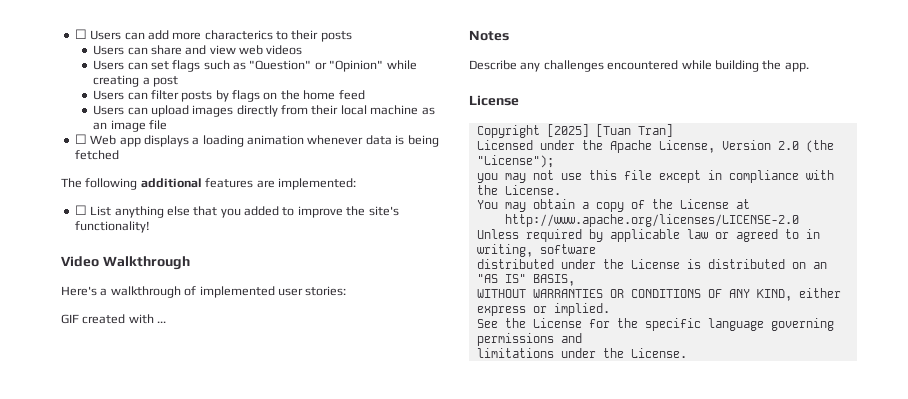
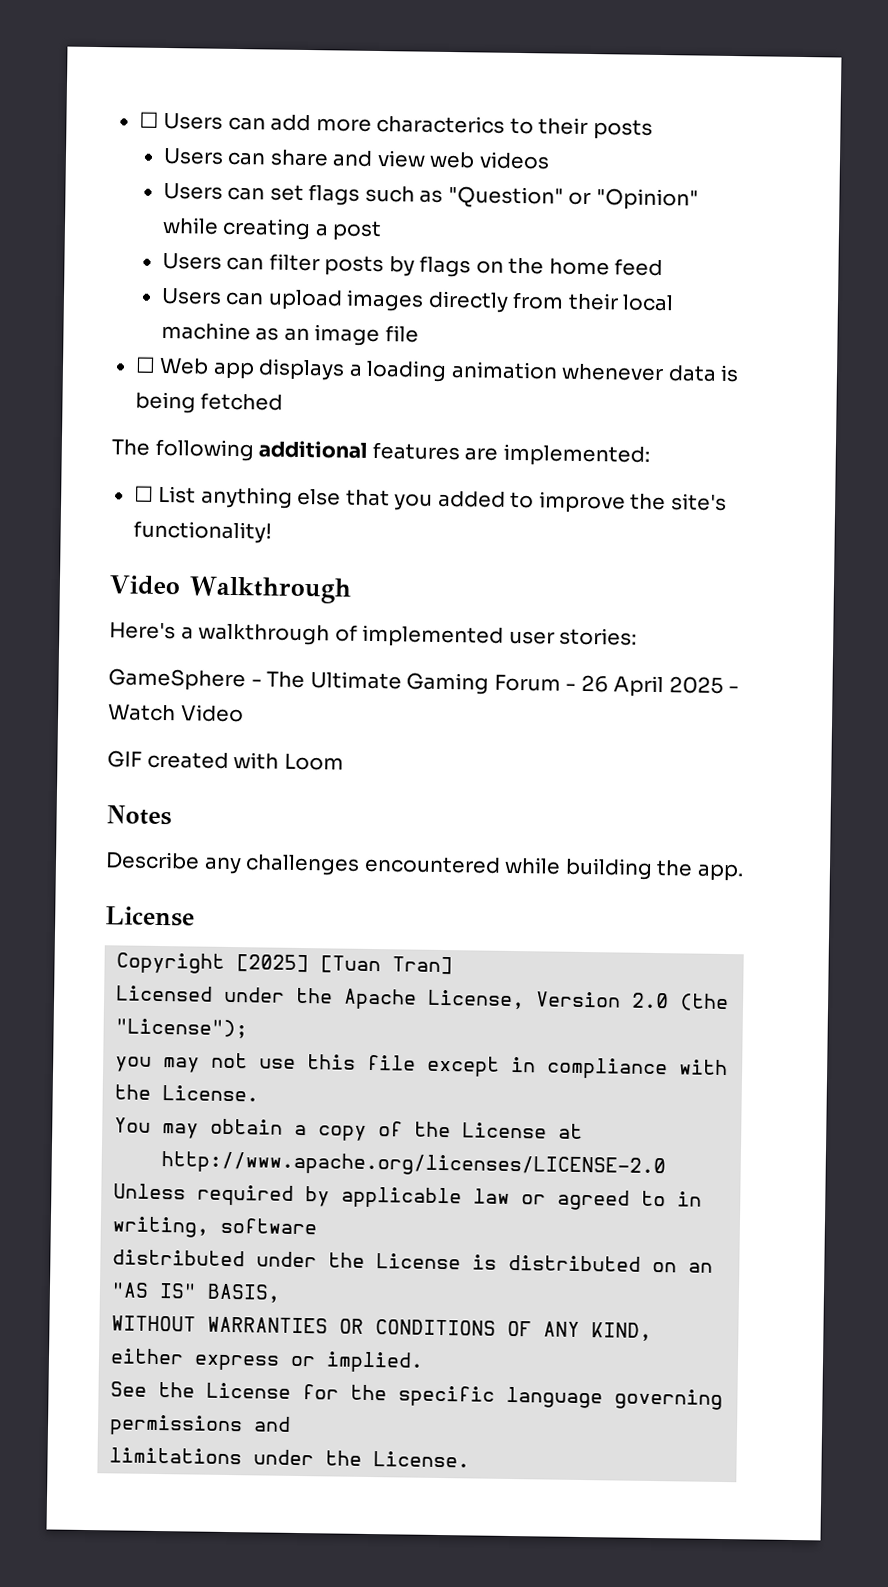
+ GameSphere - The Ultimate Gaming Forum - 26 April 2025 - Watch Video
- GIF created with ...
+ GIF created with Loom

